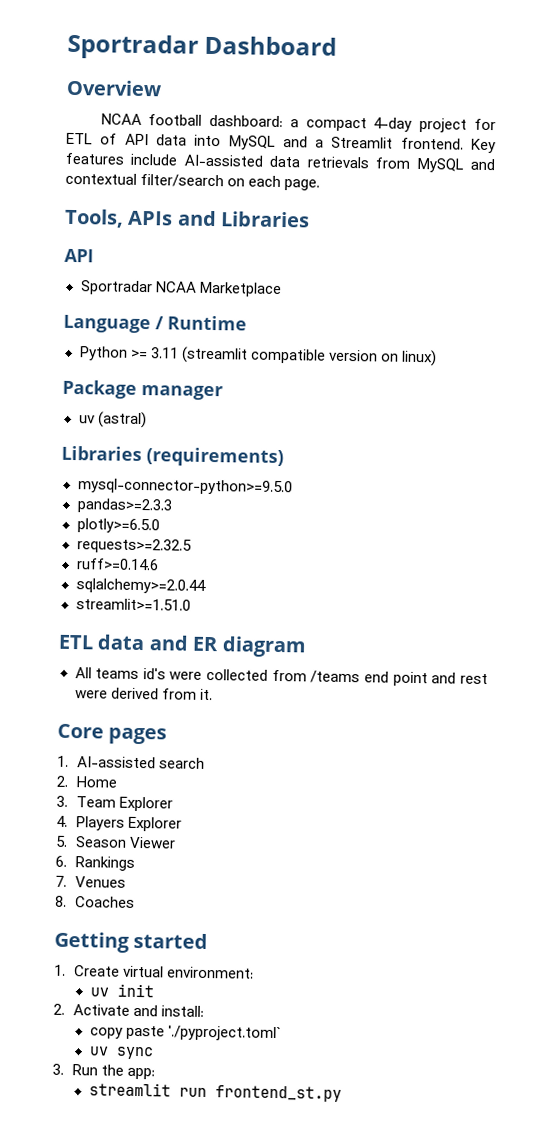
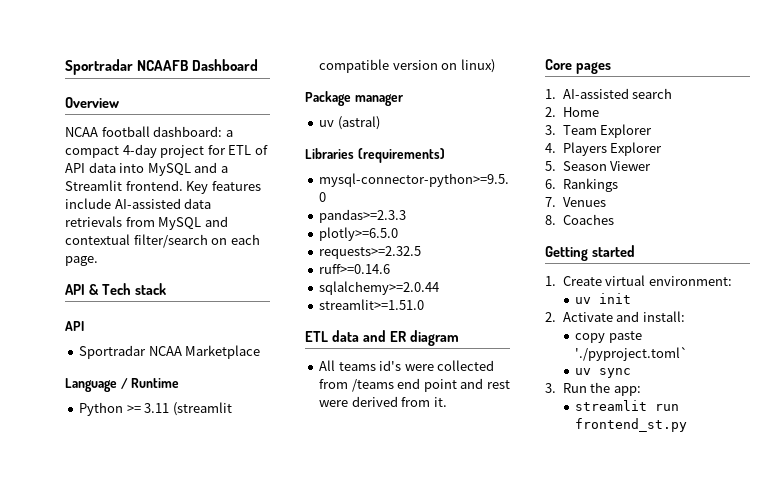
- Sportradar Dashboard
+ Sportradar NCAAFB Dashboard
- Tools, APIs and Libraries
+ API & Tech stack

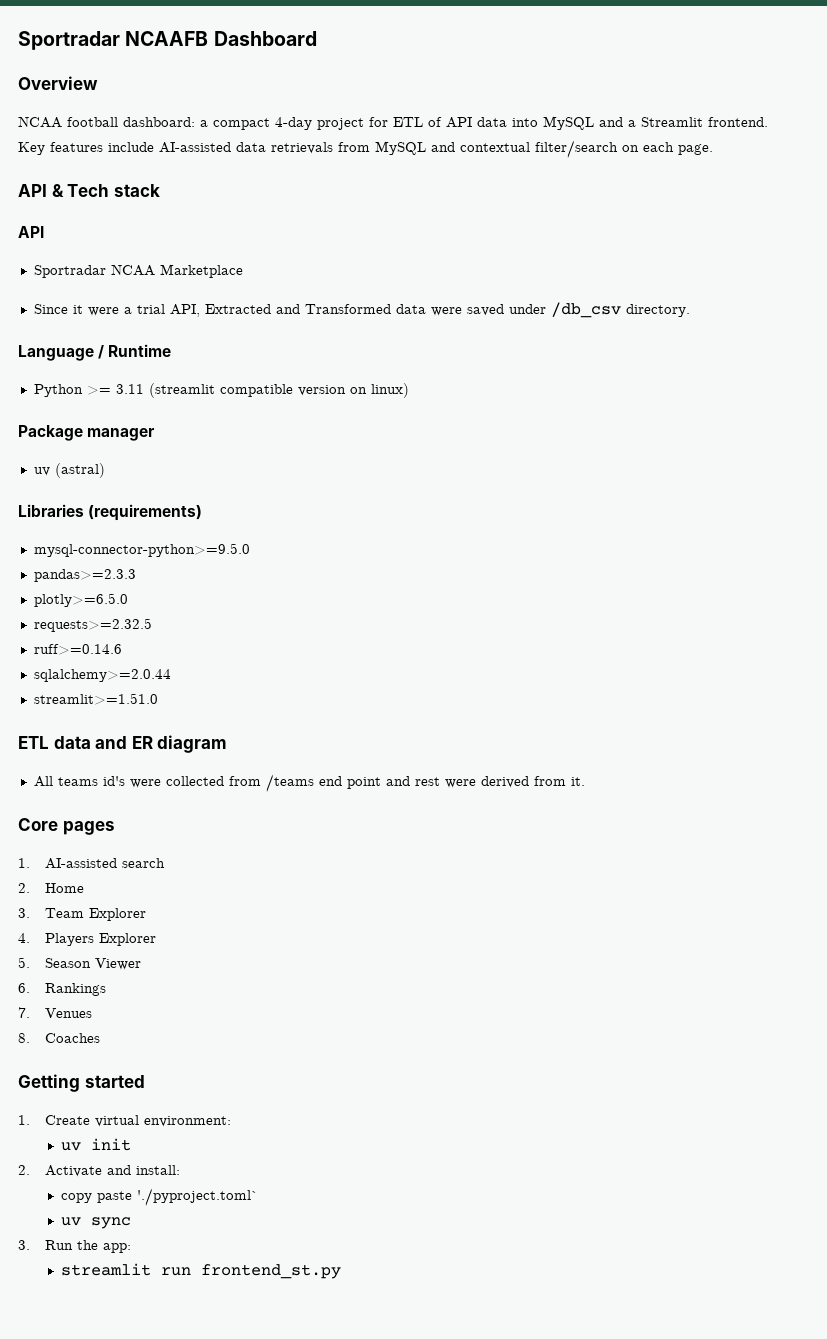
+ Since it were a trial API, Extracted and Transformed data were saved under /db_csv directory.

